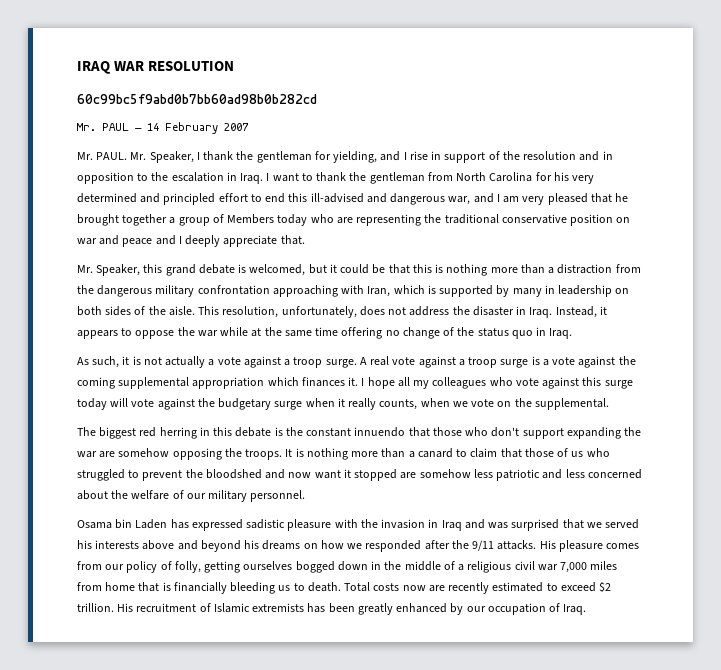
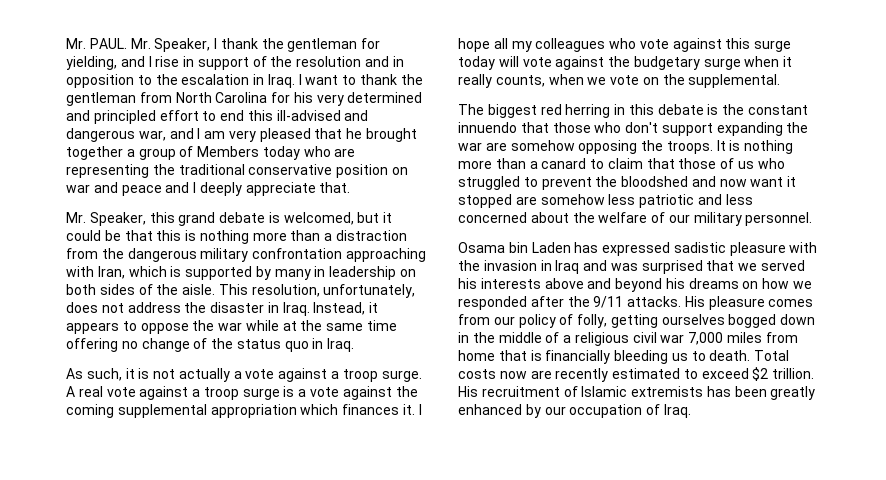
- IRAQ WAR RESOLUTION
- 60c99bc5f9abd0b7bb60ad98b0b282cd
- Mr. PAUL — 14 February 2007

